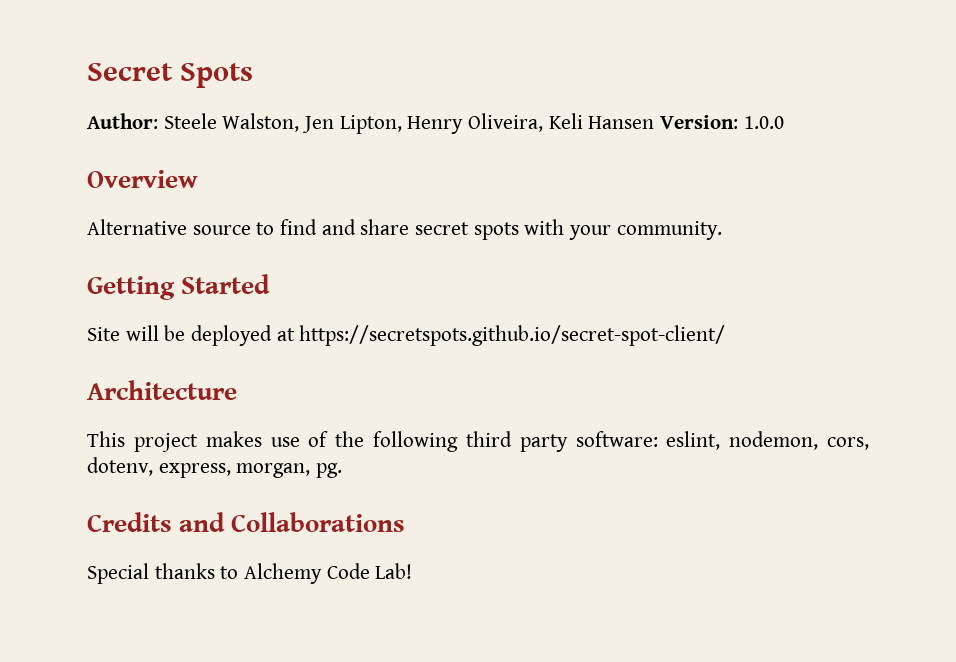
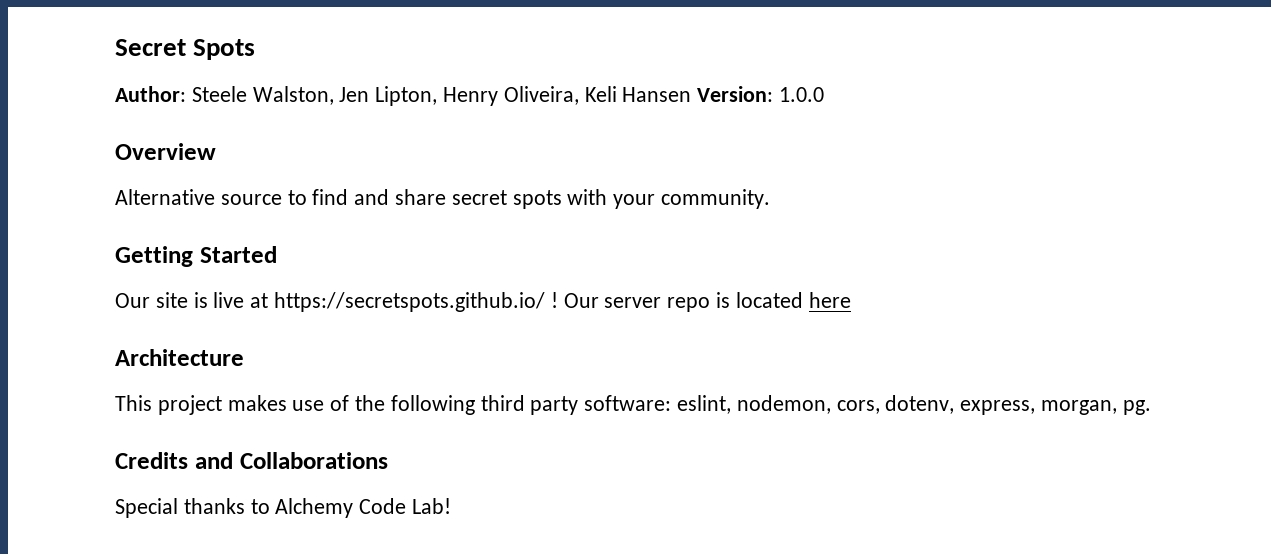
- Site will be deployed at https://secretspots.github.io/secret-spot-client/
+ Our site is live at https://secretspots.github.io/ ! Our server repo is located here

